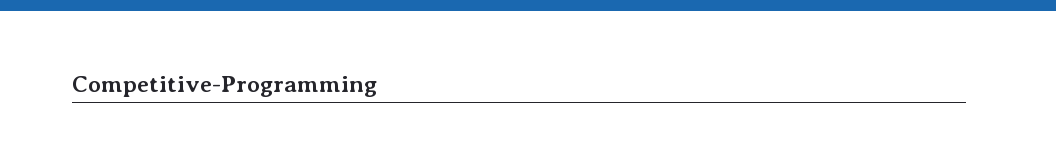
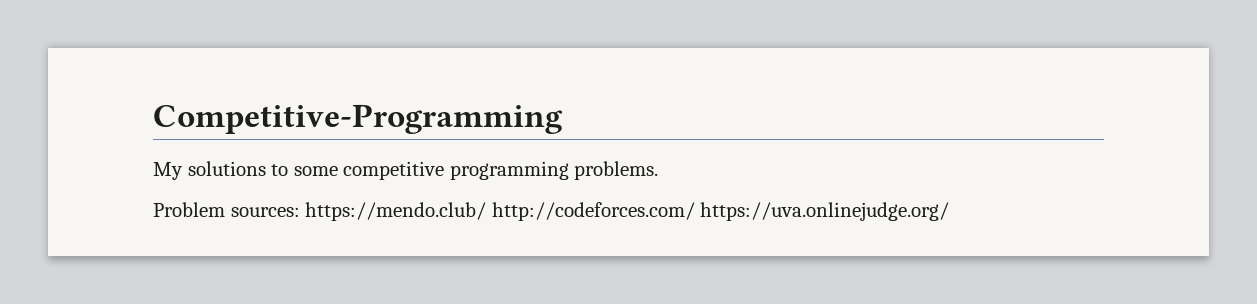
+ My solutions to some competitive programming problems.
+ Problem sources: https://mendo.club/ http://codeforces.com/ https://uva.onlinejudge.org/

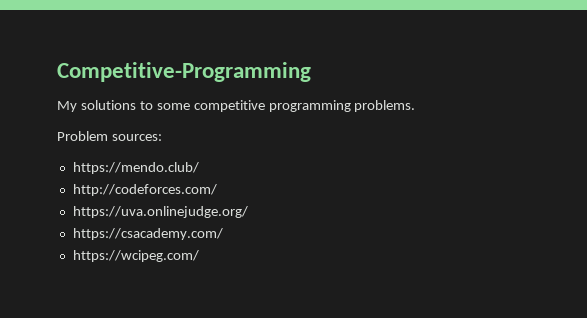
- Problem sources: https://mendo.club/ http://codeforces.com/ https://uva.onlinejudge.org/
+ Problem sources:
+ https://mendo.club/
+ http://codeforces.com/
+ https://uva.onlinejudge.org/
+ https://csacademy.com/
+ https://wcipeg.com/

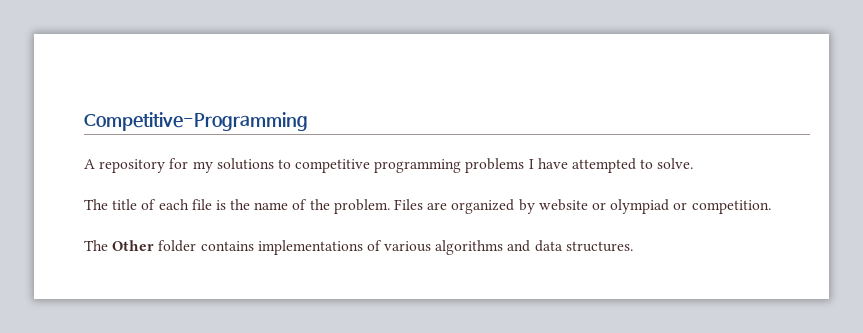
- My solutions to some competitive programming problems.
- Problem sources:
- https://mendo.club/
- http://codeforces.com/
- https://uva.onlinejudge.org/
- https://csacademy.com/
- https://wcipeg.com/
+ A repository for my solutions to competitive programming problems I have attempted to solve.
+ The title of each file is the name of the problem. Files are organized by website or olympiad or competition.
+ The Other folder contains implementations of various algorithms and data structures.

